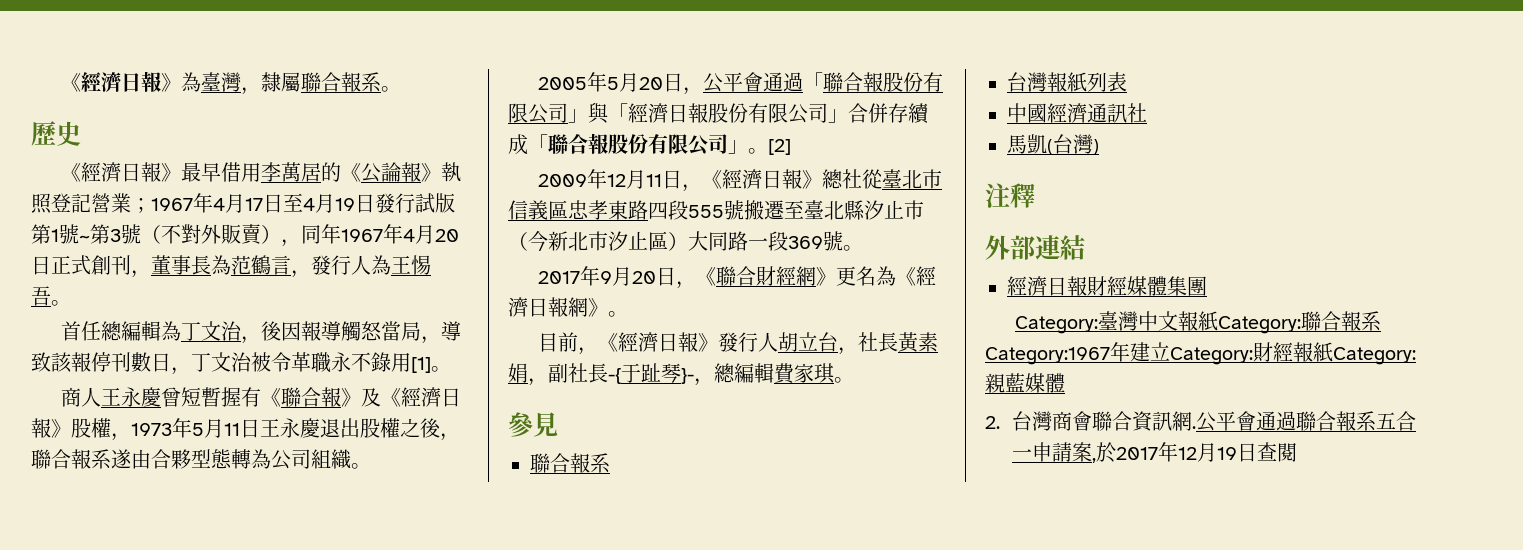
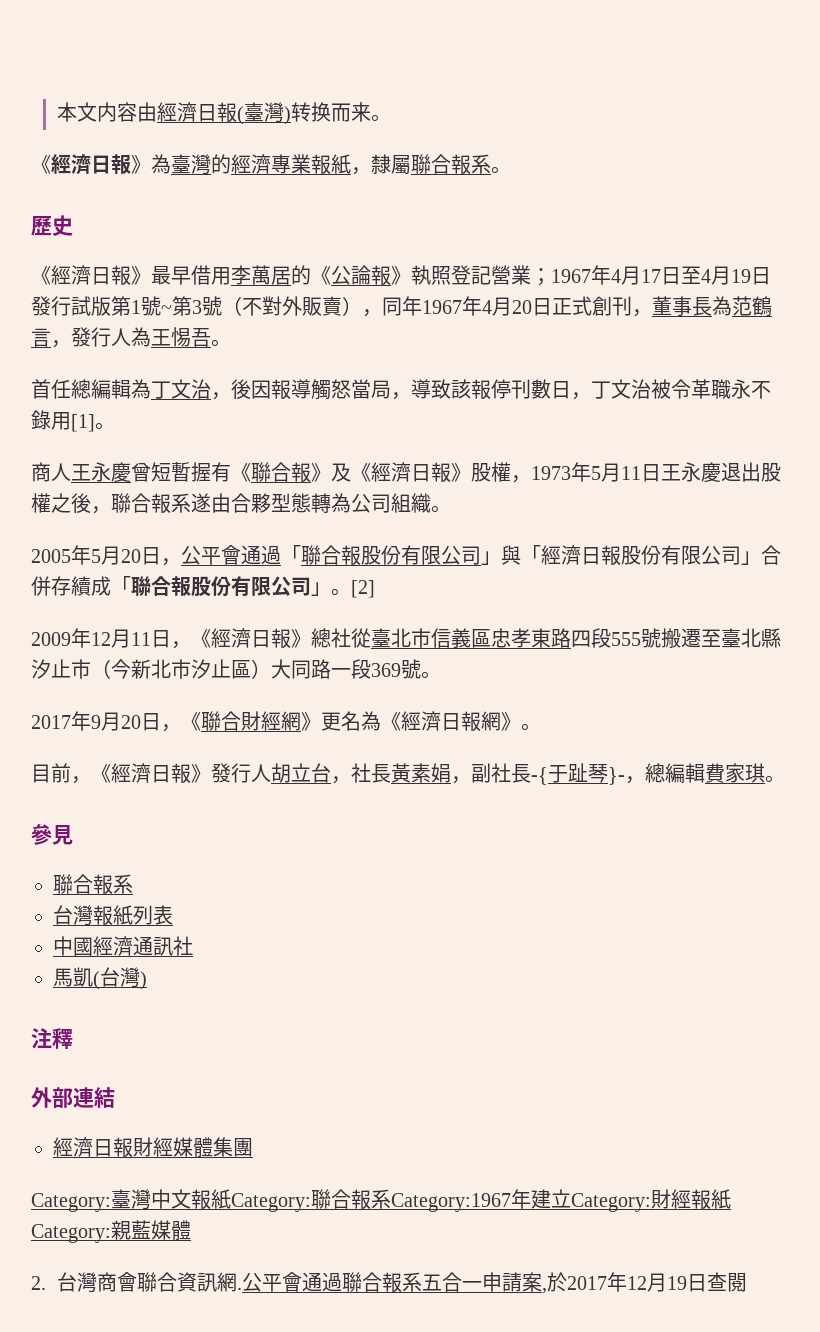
+ 本文内容由經濟日報(臺灣)转换而来。
- 《經濟日報》為臺灣，隸屬聯合報系。
+ 《經濟日報》為臺灣的經濟專業報紙，隸屬聯合報系。

